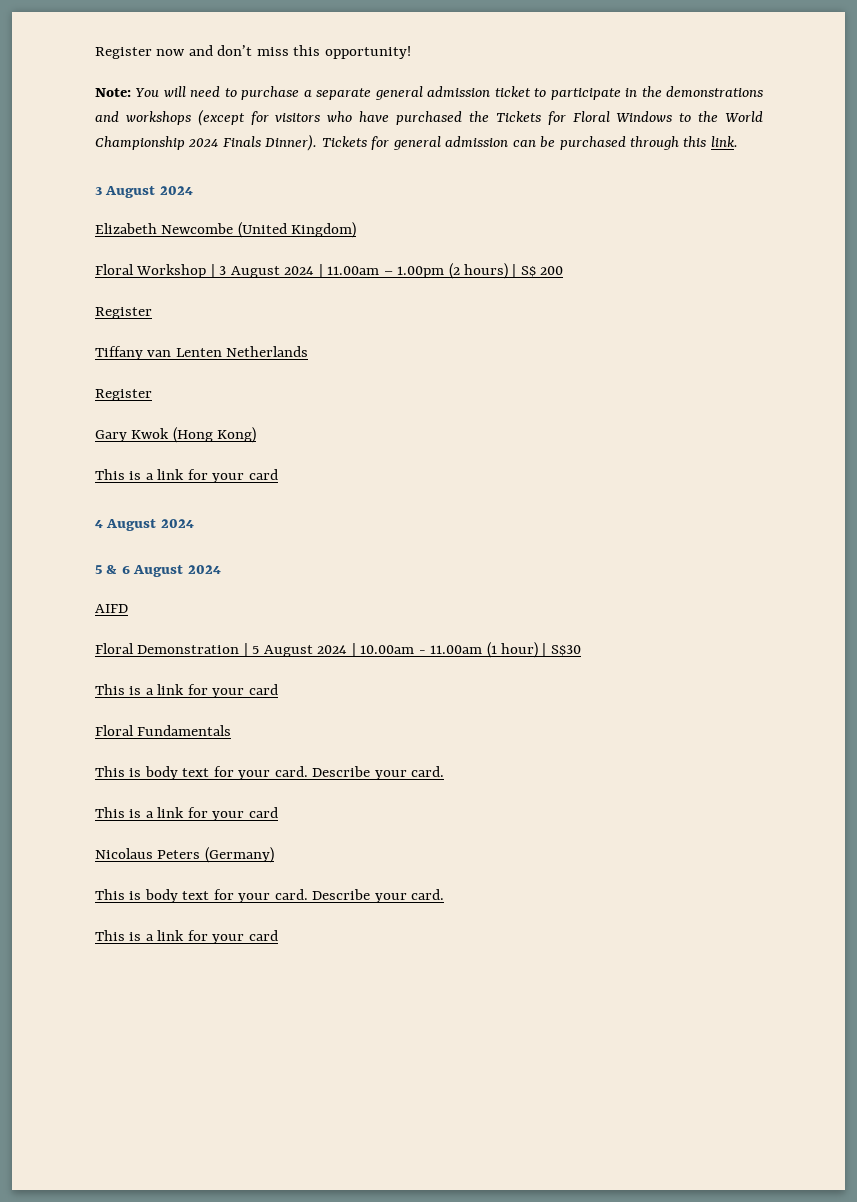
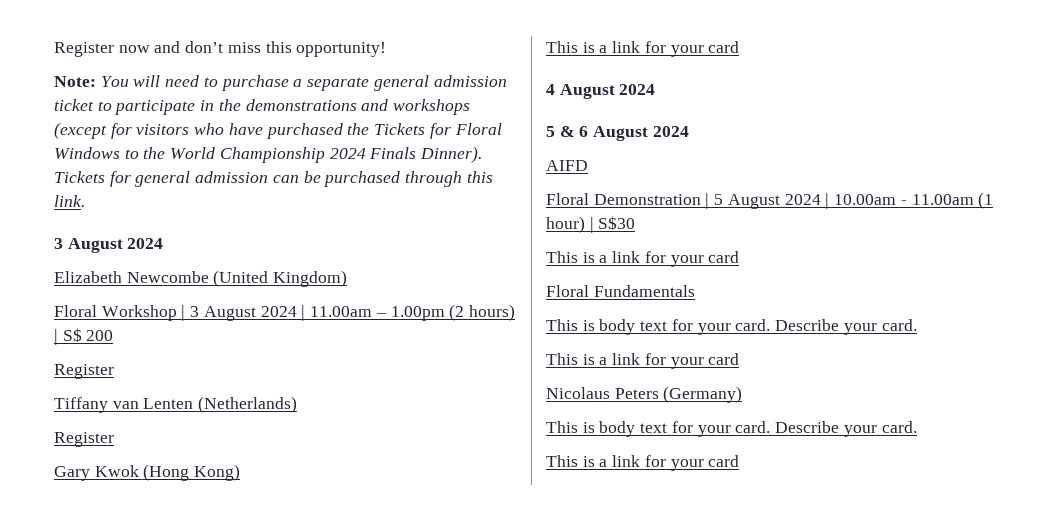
- Tiffany van Lenten Netherlands
+ Tiffany van Lenten (Netherlands)

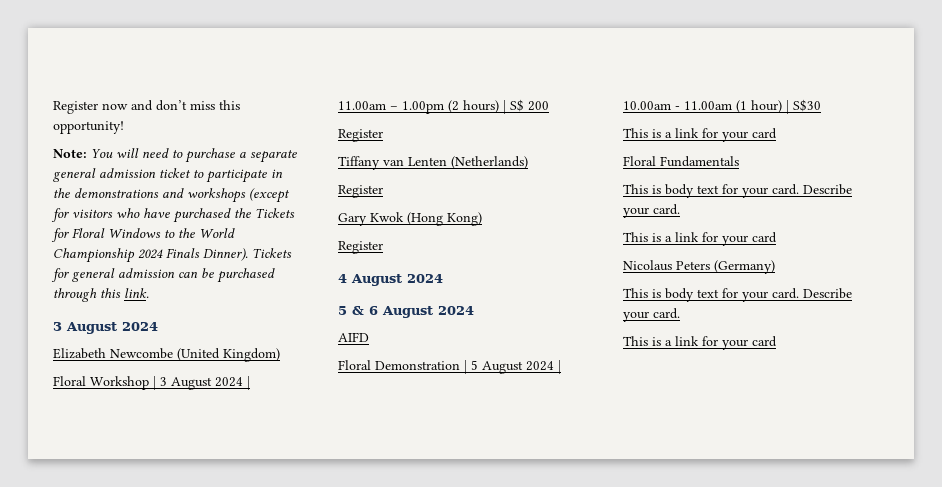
  Gary Kwok (Hong Kong)
- This is a link for your card
+ Register

